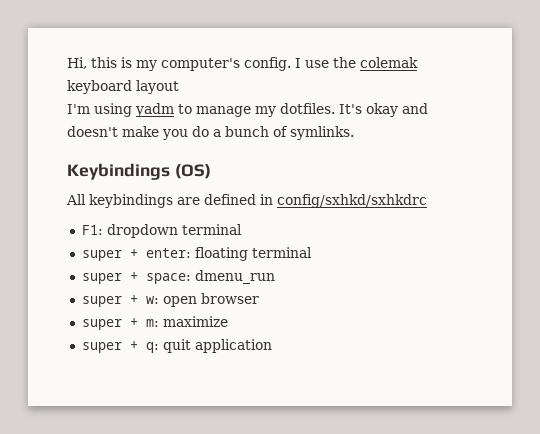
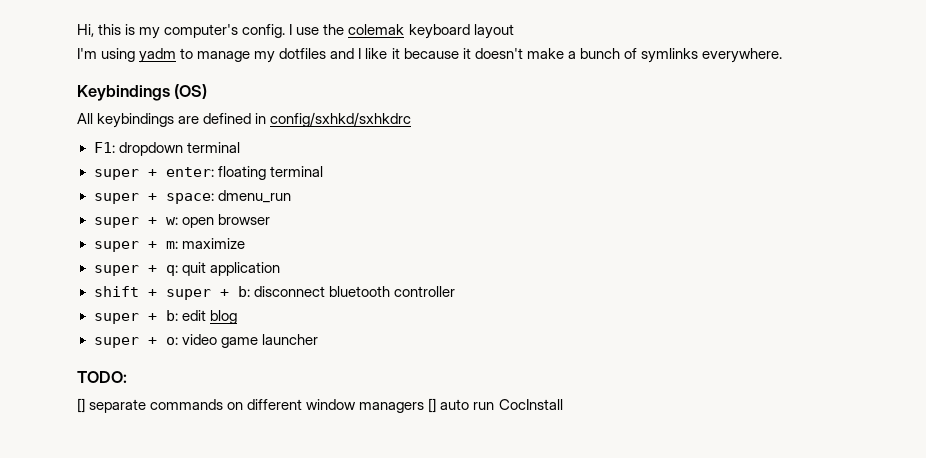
- I'm using yadm to manage my dotfiles. It's okay and doesn't make you do a bunch of symlinks.
+ I'm using yadm to manage my dotfiles and I like it because it doesn't make a bunch of symlinks everywhere.
+ shift + super + b: disconnect bluetooth controller
+ super + b: edit blog
+ super + o: video game launcher
+ TODO:
+ [] separate commands on different window managers [] auto run CocInstall

